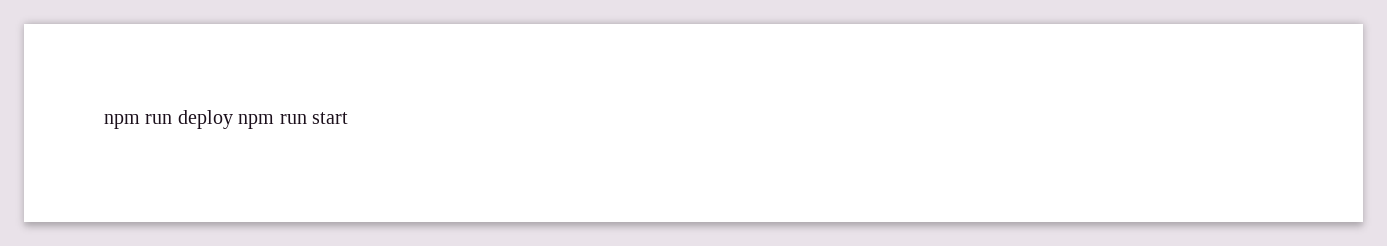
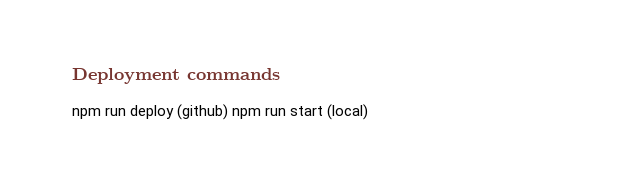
+ Deployment commands
- npm run deploy npm run start
+ npm run deploy (github) npm run start (local)

